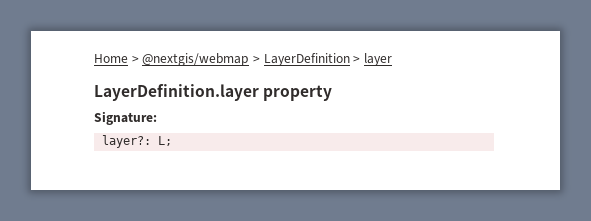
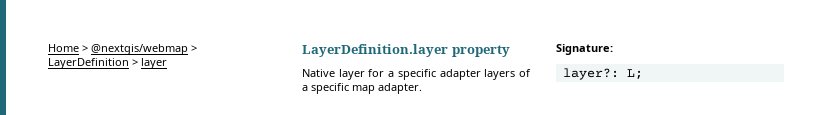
+ Native layer for a specific adapter layers of a specific map adapter.

